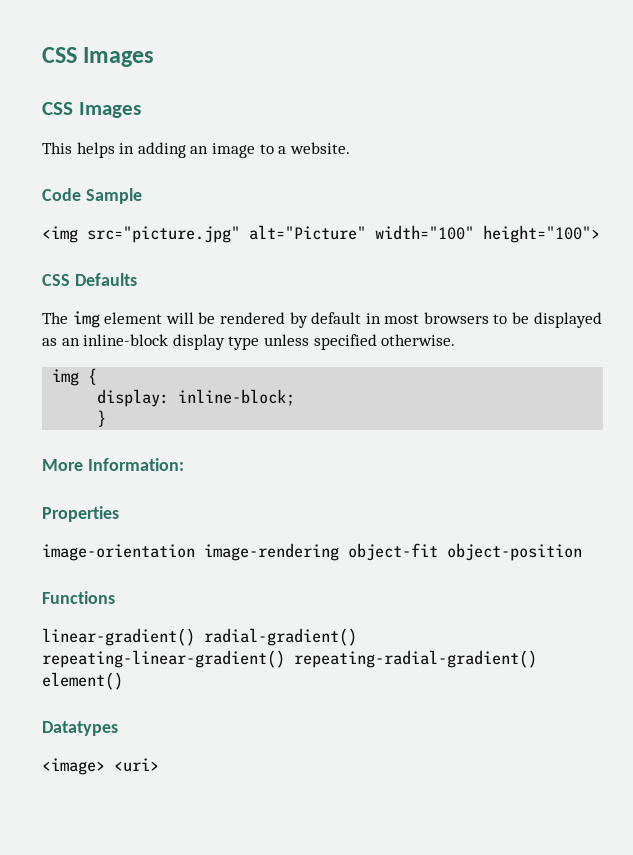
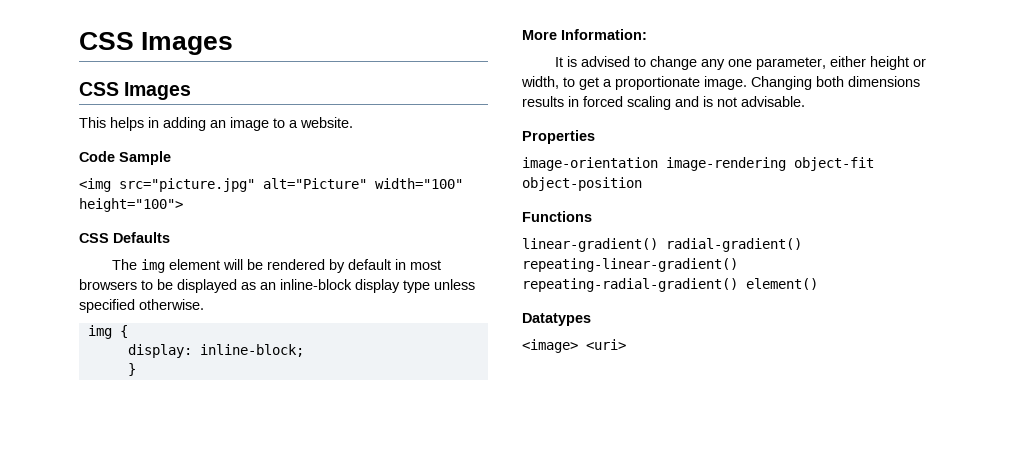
+ It is advised to change any one parameter, either height or width, to get a proportionate image. Changing both dimensions results in forced scaling and is not advisable.

